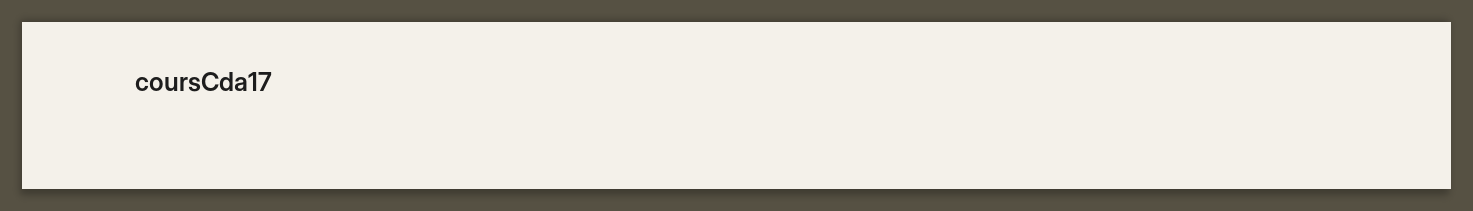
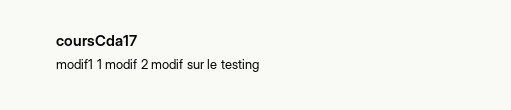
+ modif1 1 modif 2 modif sur le testing

